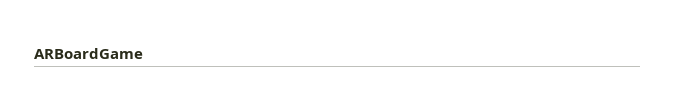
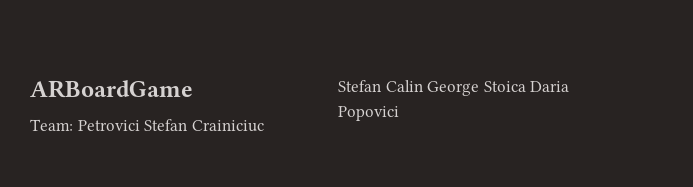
+ Team: Petrovici Stefan Crainiciuc Stefan Calin George Stoica Daria Popovici

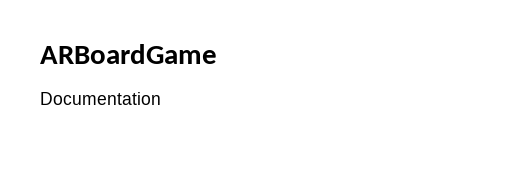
- Team: Petrovici Stefan Crainiciuc Stefan Calin George Stoica Daria Popovici
+ Documentation

